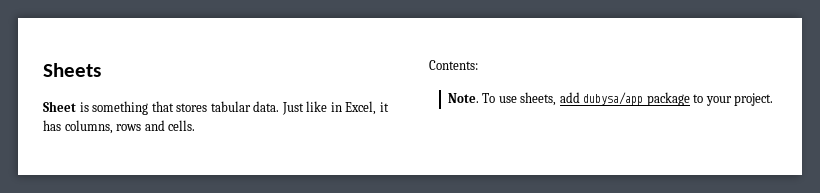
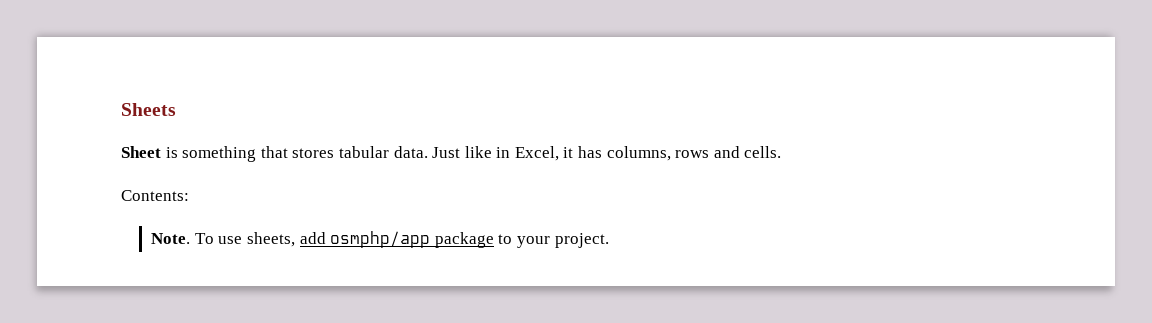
- To use sheets, add dubysa/app package to your project.
+ To use sheets, add osmphp/app package to your project.

